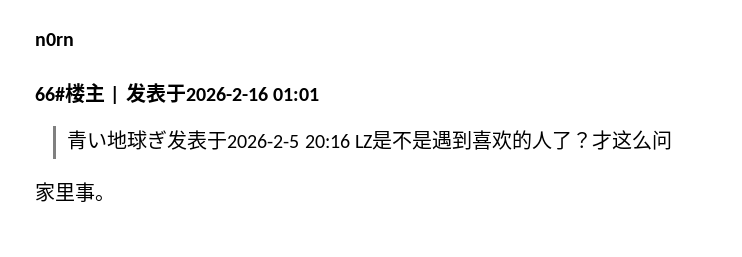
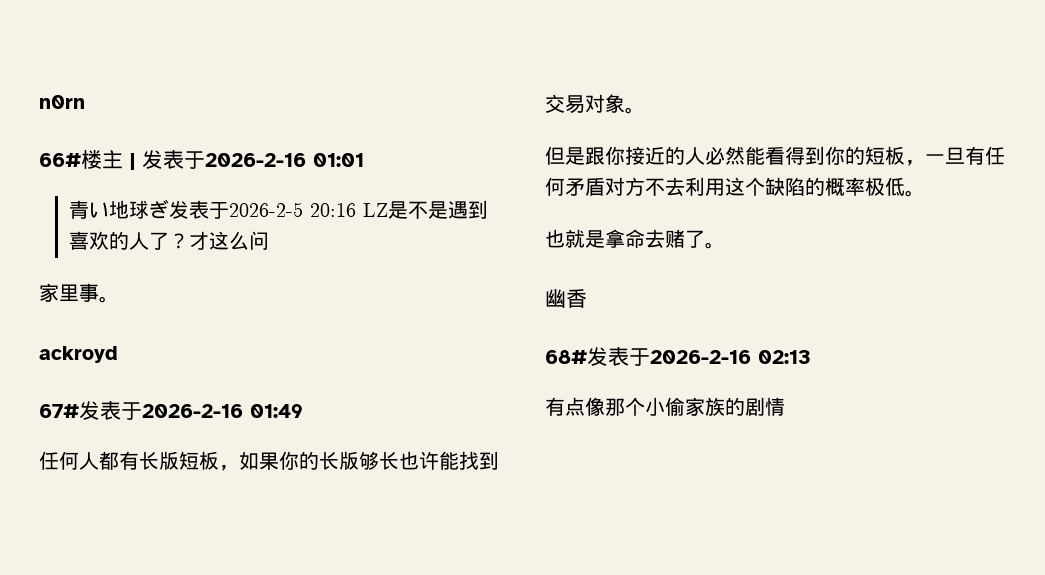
+ ackroyd
+ 67#发表于2026-2-16 01:49
+ 任何人都有长版短板，如果你的长版够长也许能找到交易对象。
+ 但是跟你接近的人必然能看得到你的短板，一旦有任何矛盾对方不去利用这个缺陷的概率极低。
+ 也就是拿命去赌了。
+ 幽香
+ 68#发表于2026-2-16 02:13
+ 有点像那个小偷家族的剧情

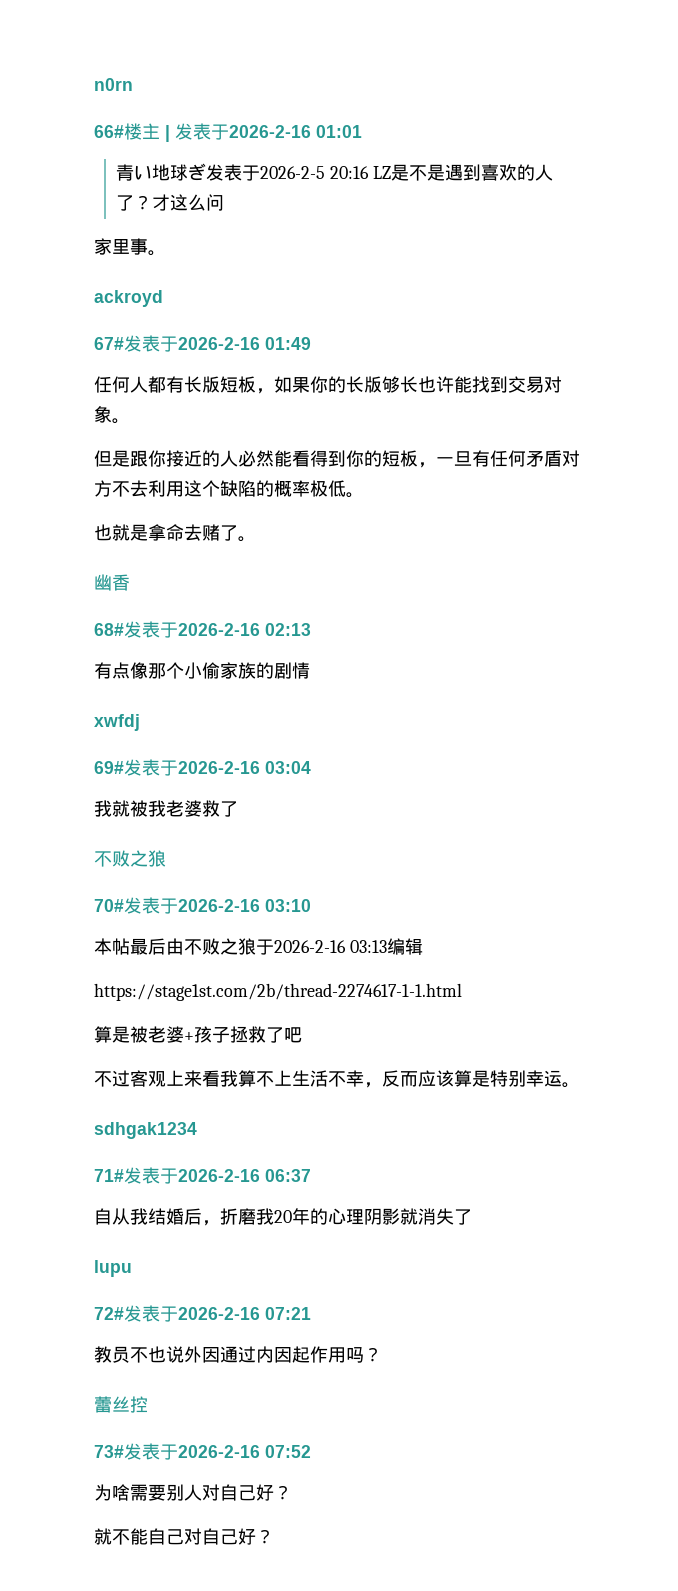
+ xwfdj
+ 69#发表于2026-2-16 03:04
+ 我就被我老婆救了
+ 不败之狼
+ 70#发表于2026-2-16 03:10
+ 本帖最后由不败之狼于2026-2-16 03:13编辑
+ https://stage1st.com/2b/thread-2274617-1-1.html
+ 算是被老婆+孩子拯救了吧
+ 不过客观上来看我算不上生活不幸，反而应该算是特别幸运。
+ sdhgak1234
+ 71#发表于2026-2-16 06:37
+ 自从我结婚后，折磨我20年的心理阴影就消失了
+ lupu
+ 72#发表于2026-2-16 07:21
+ 教员不也说外因通过内因起作用吗？
+ 蕾丝控
+ 73#发表于2026-2-16 07:52
+ 为啥需要别人对自己好？
+ 就不能自己对自己好？

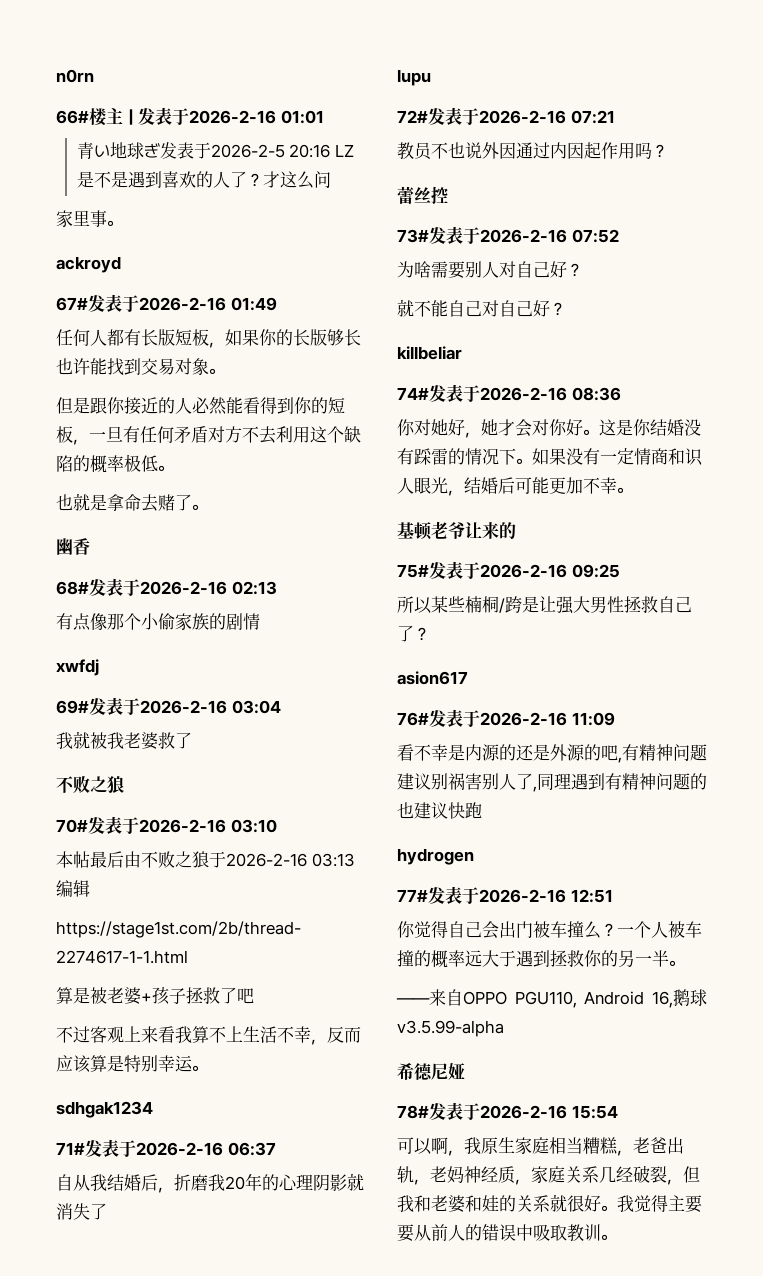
+ killbeliar
+ 74#发表于2026-2-16 08:36
+ 你对她好，她才会对你好。这是你结婚没有踩雷的情况下。如果没有一定情商和识人眼光，结婚后可能更加不幸。
+ 基顿老爷让来的
+ 75#发表于2026-2-16 09:25
+ 所以某些楠桐/跨是让强大男性拯救自己了？
+ asion617
+ 76#发表于2026-2-16 11:09
+ 看不幸是内源的还是外源的吧,有精神问题建议别祸害别人了,同理遇到有精神问题的也建议快跑
+ hydrogen
+ 77#发表于2026-2-16 12:51
+ 你觉得自己会出门被车撞么？一个人被车撞的概率远大于遇到拯救你的另一半。
+ ——来自OPPO PGU110, Android 16,鹅球v3.5.99-alpha
+ 希德尼娅
+ 78#发表于2026-2-16 15:54
+ 可以啊，我原生家庭相当糟糕，老爸出轨，老妈神经质，家庭关系几经破裂，但我和老婆和娃的关系就很好。我觉得主要要从前人的错误中吸取教训。

